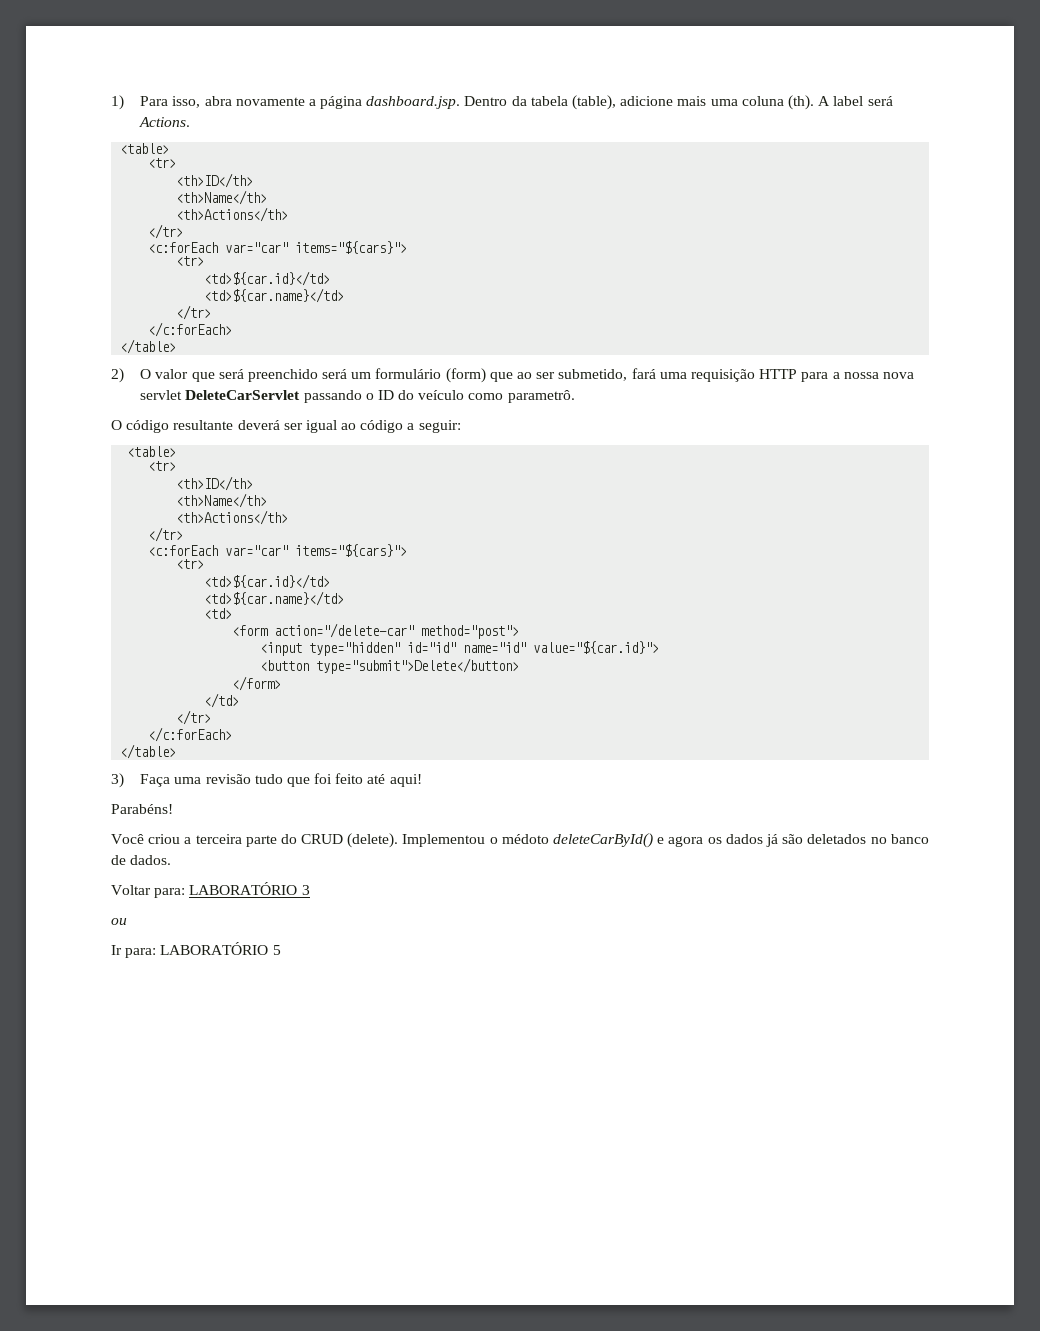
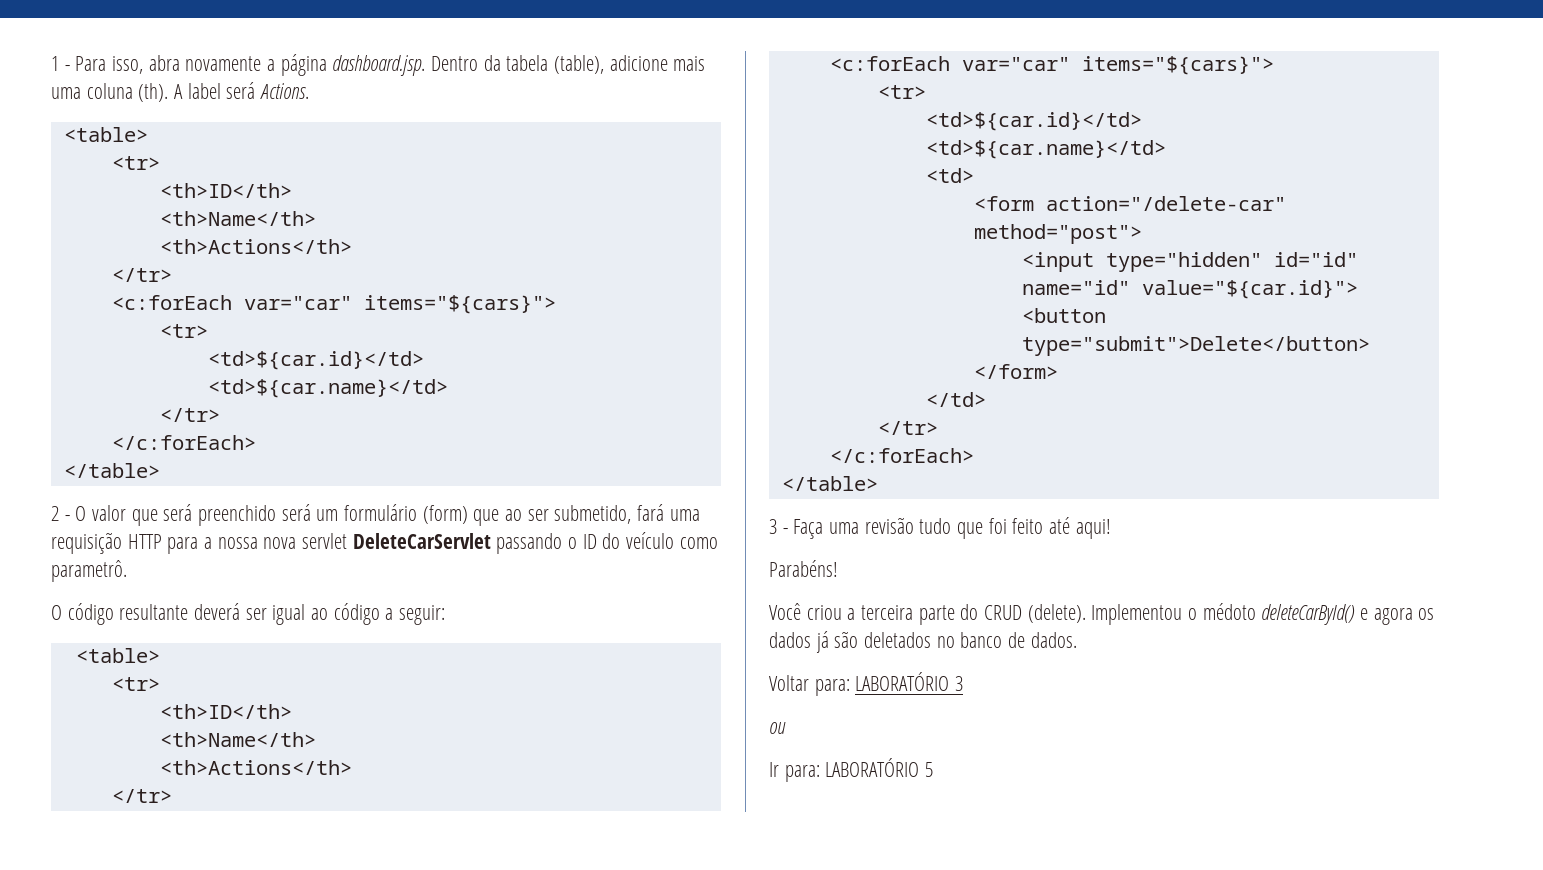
- 1) Para isso, abra novamente a página dashboard.jsp. Dentro da tabela (table), adicione mais uma coluna (th).
+ 1 - Para isso, abra novamente a página dashboard.jsp. Dentro da tabela (table), adicione mais uma coluna (th).
- 2) O valor que será preenchido será um formulário (form) que ao ser submetido, fará uma requisição HTTP para a nossa nova servlet DeleteCarServlet passando o ID do veículo como parametrô.
+ 2 - O valor que será preenchido será um formulário (form) que ao ser submetido, fará uma requisição HTTP para a nossa nova servlet DeleteCarServlet passando o ID do veículo como parametrô.
- 3) Faça uma revisão tudo que foi feito até aqui!
+ 3 - Faça uma revisão tudo que foi feito até aqui!

